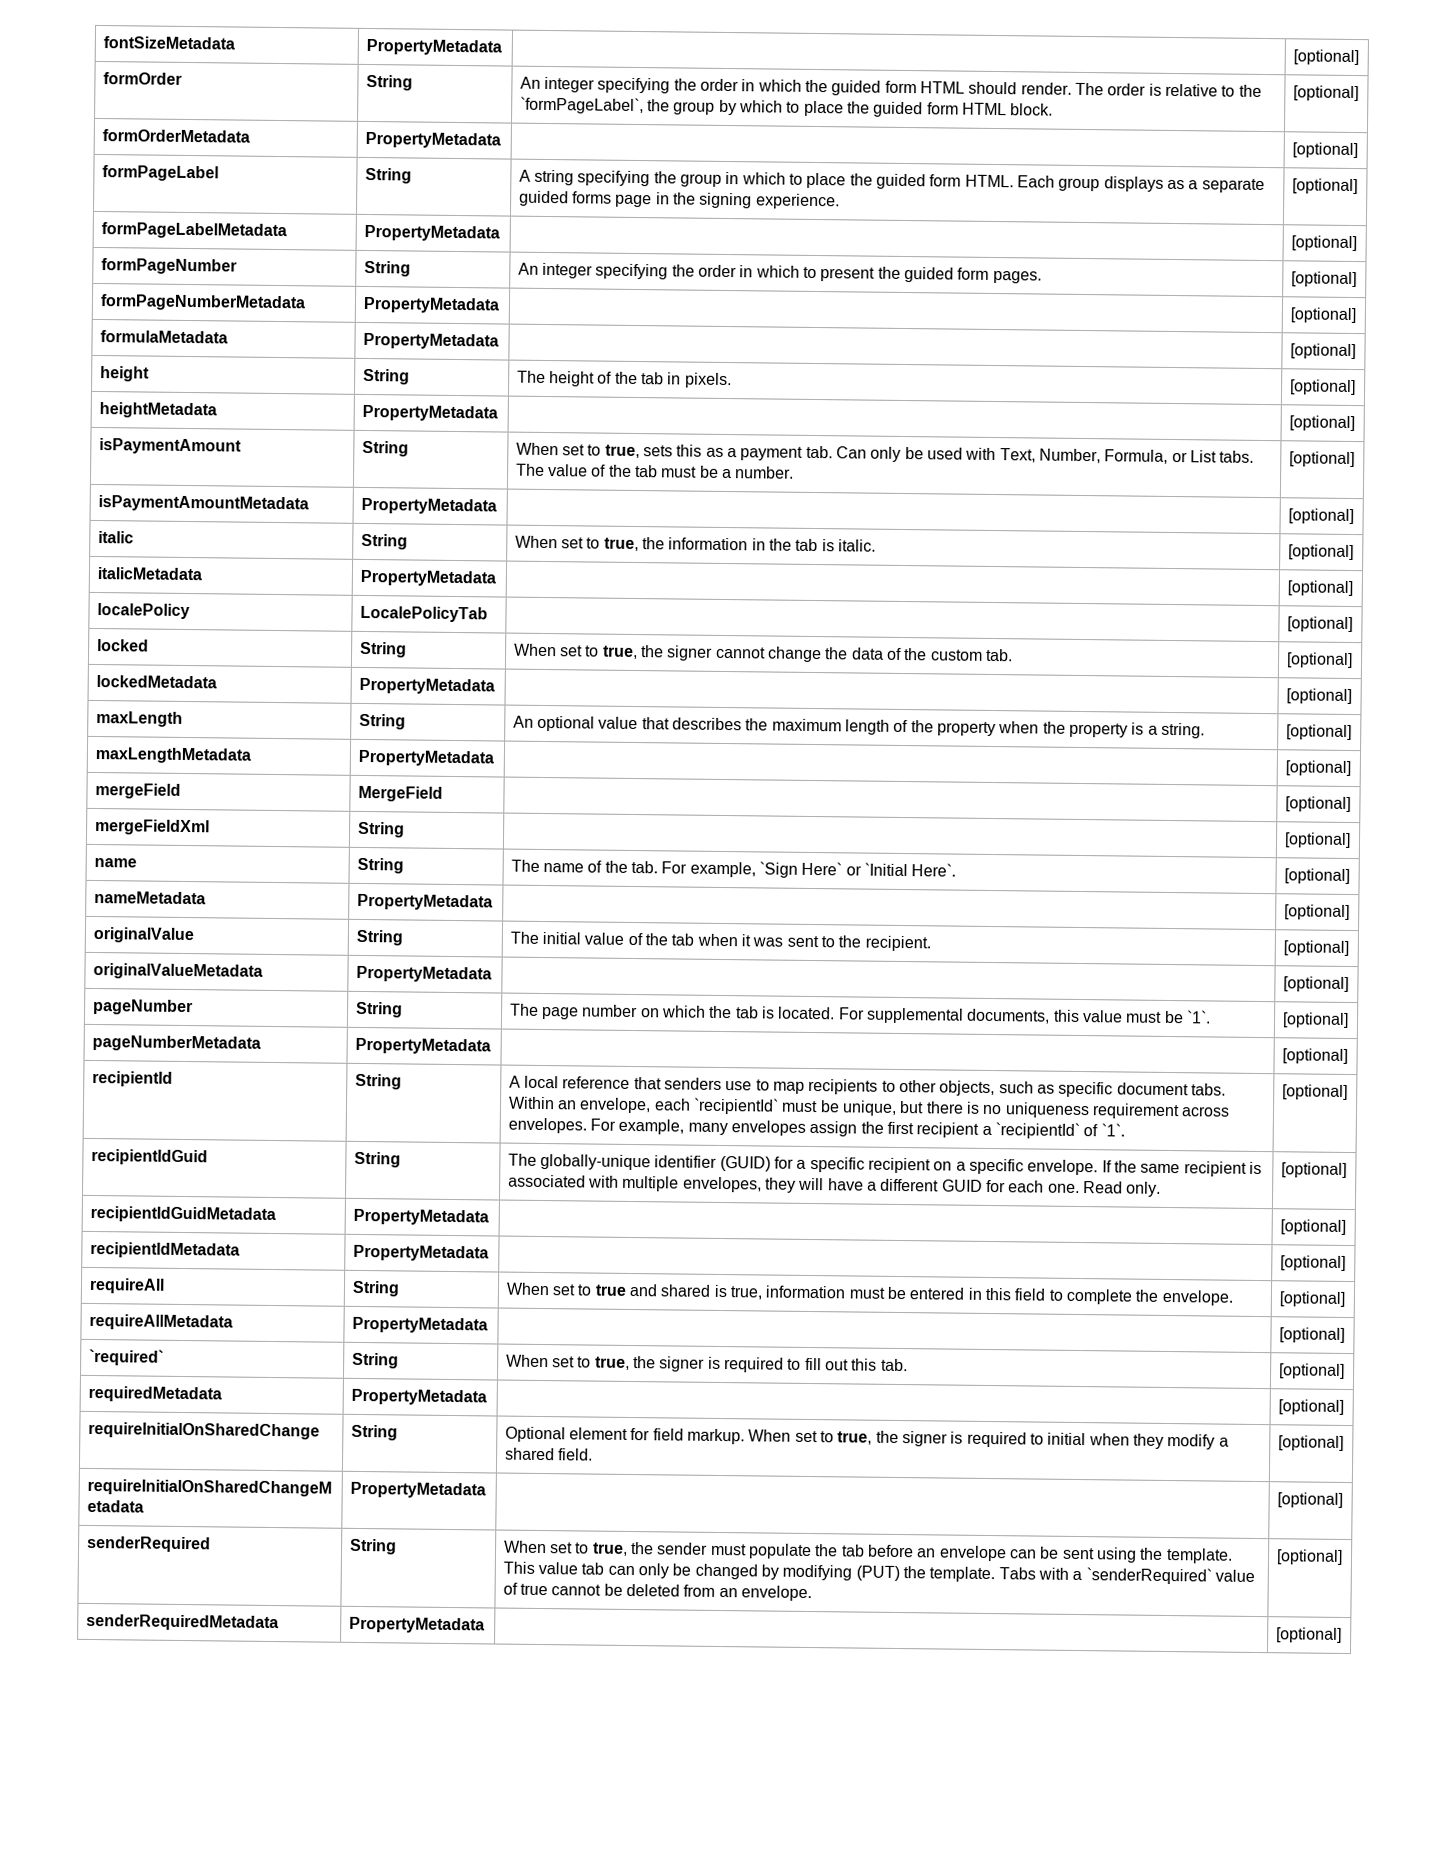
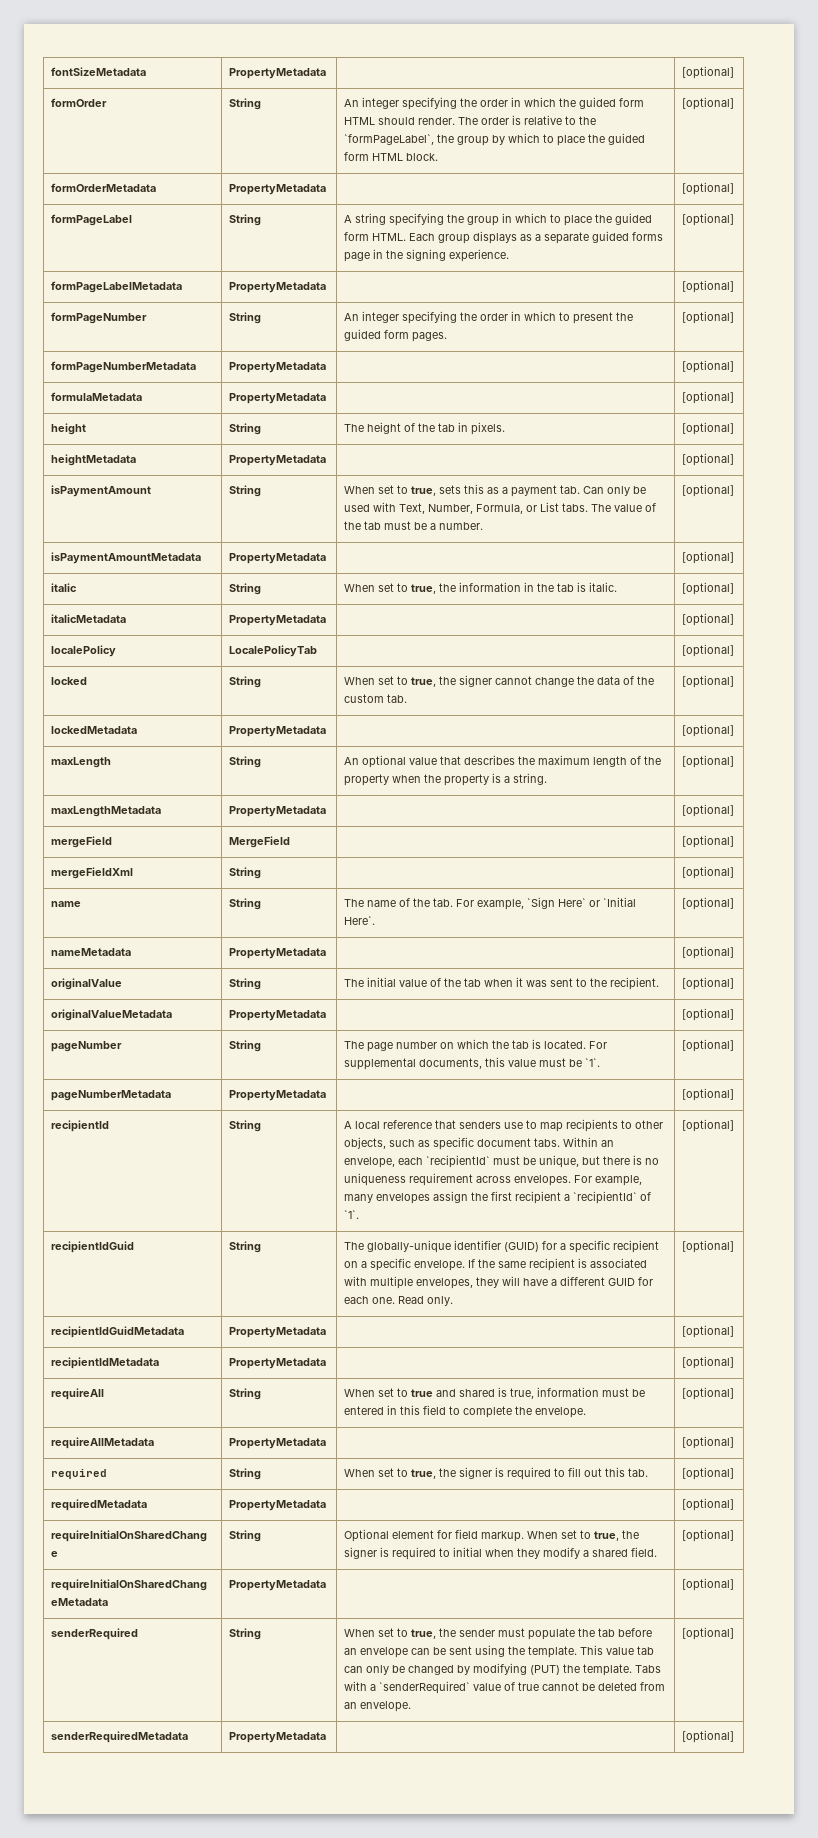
- `required` | String | When set to true, the signer is required to fill out this tab. | [optional]
+ required | String | When set to true, the signer is required to fill out this tab. | [optional]

